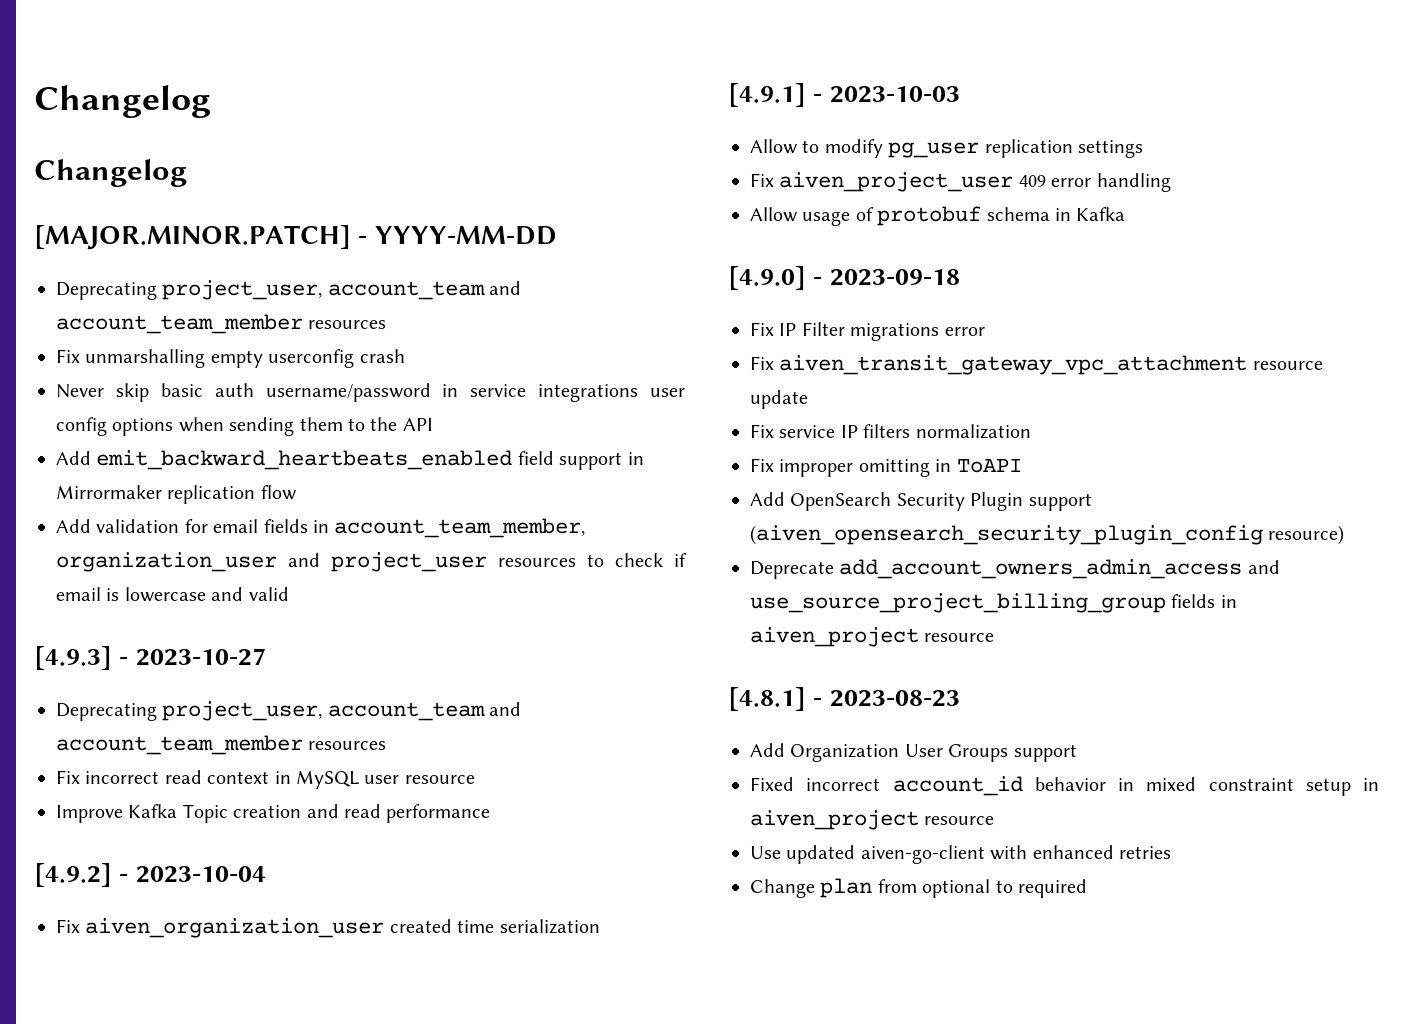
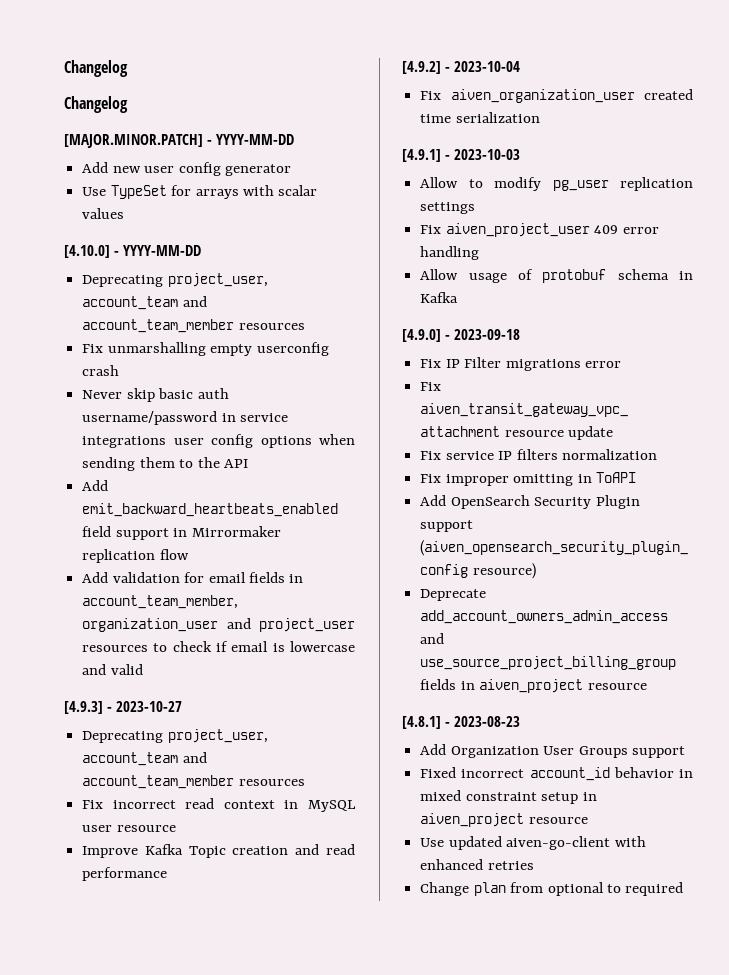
+ Add new user config generator
+ Use TypeSet for arrays with scalar values
+ [4.10.0] - YYYY-MM-DD

